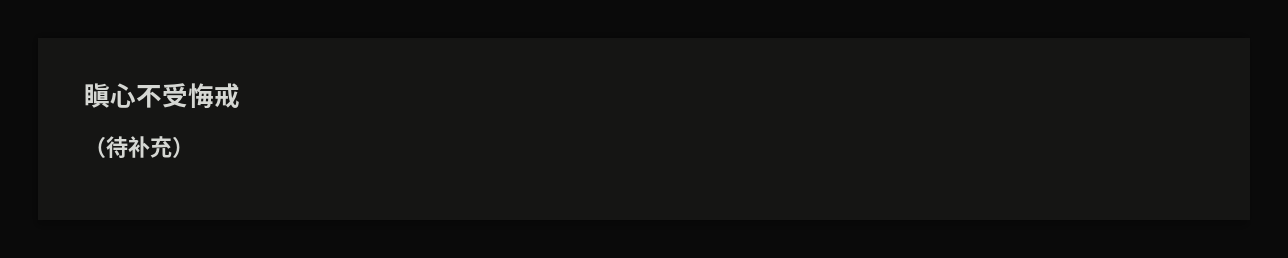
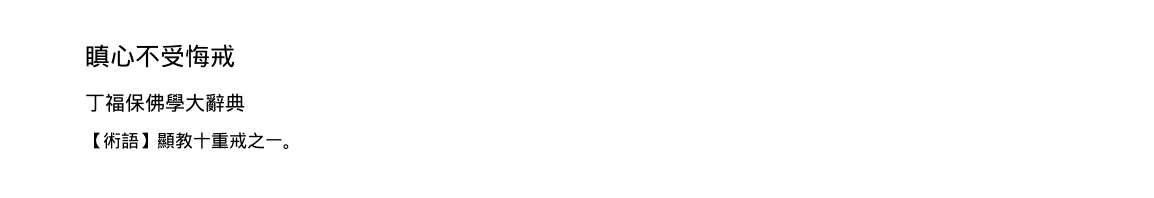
- （待补充）
+ 丁福保佛學大辭典
+ 【術語】顯教十重戒之一。

